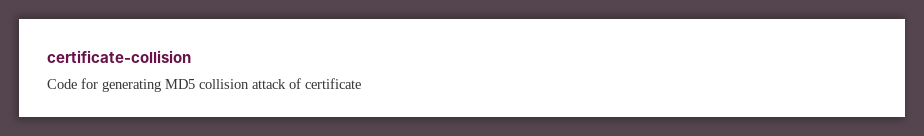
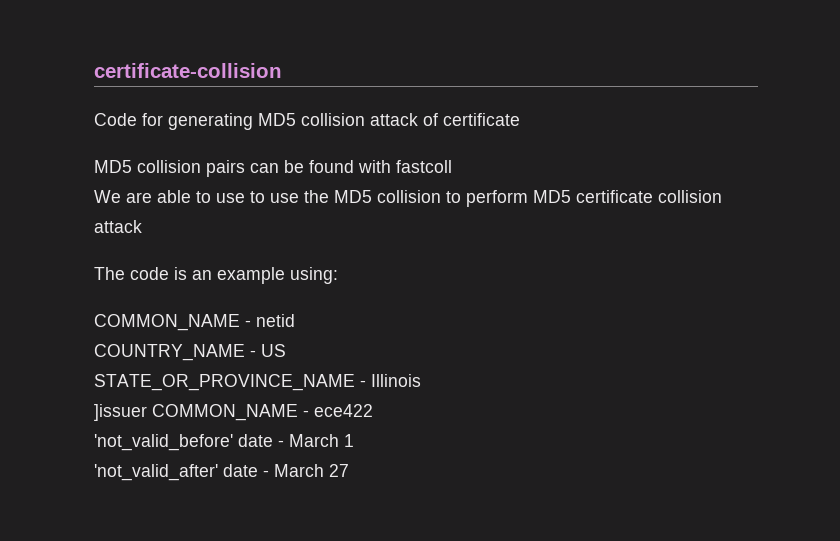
+ MD5 collision pairs can be found with fastcoll
+ We are able to use to use the MD5 collision to perform MD5 certificate collision attack
+ The code is an example using:
+ COMMON_NAME - netid
+ COUNTRY_NAME - US
+ STATE_OR_PROVINCE_NAME - Illinois
+ ]issuer COMMON_NAME - ece422
+ 'not_valid_before' date - March 1
+ 'not_valid_after' date - March 27

